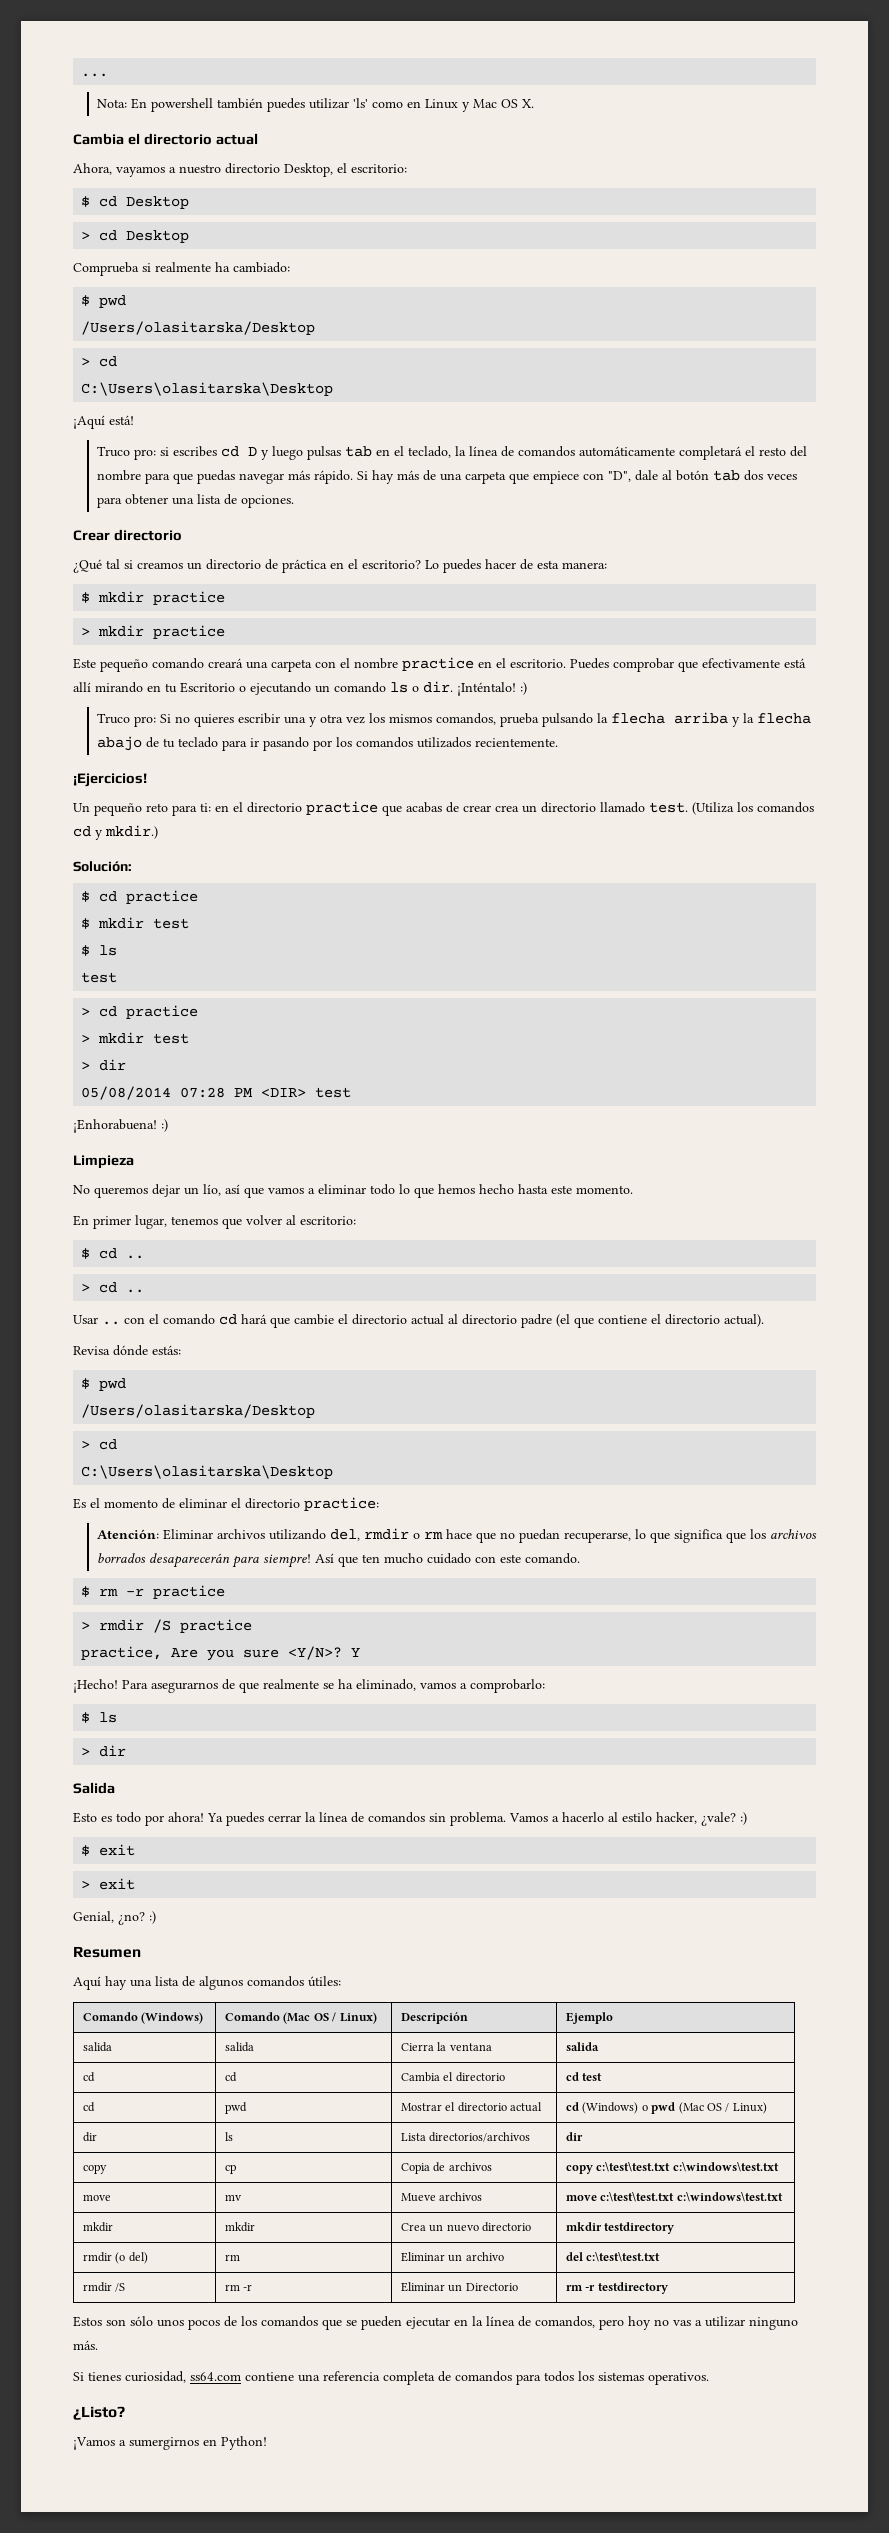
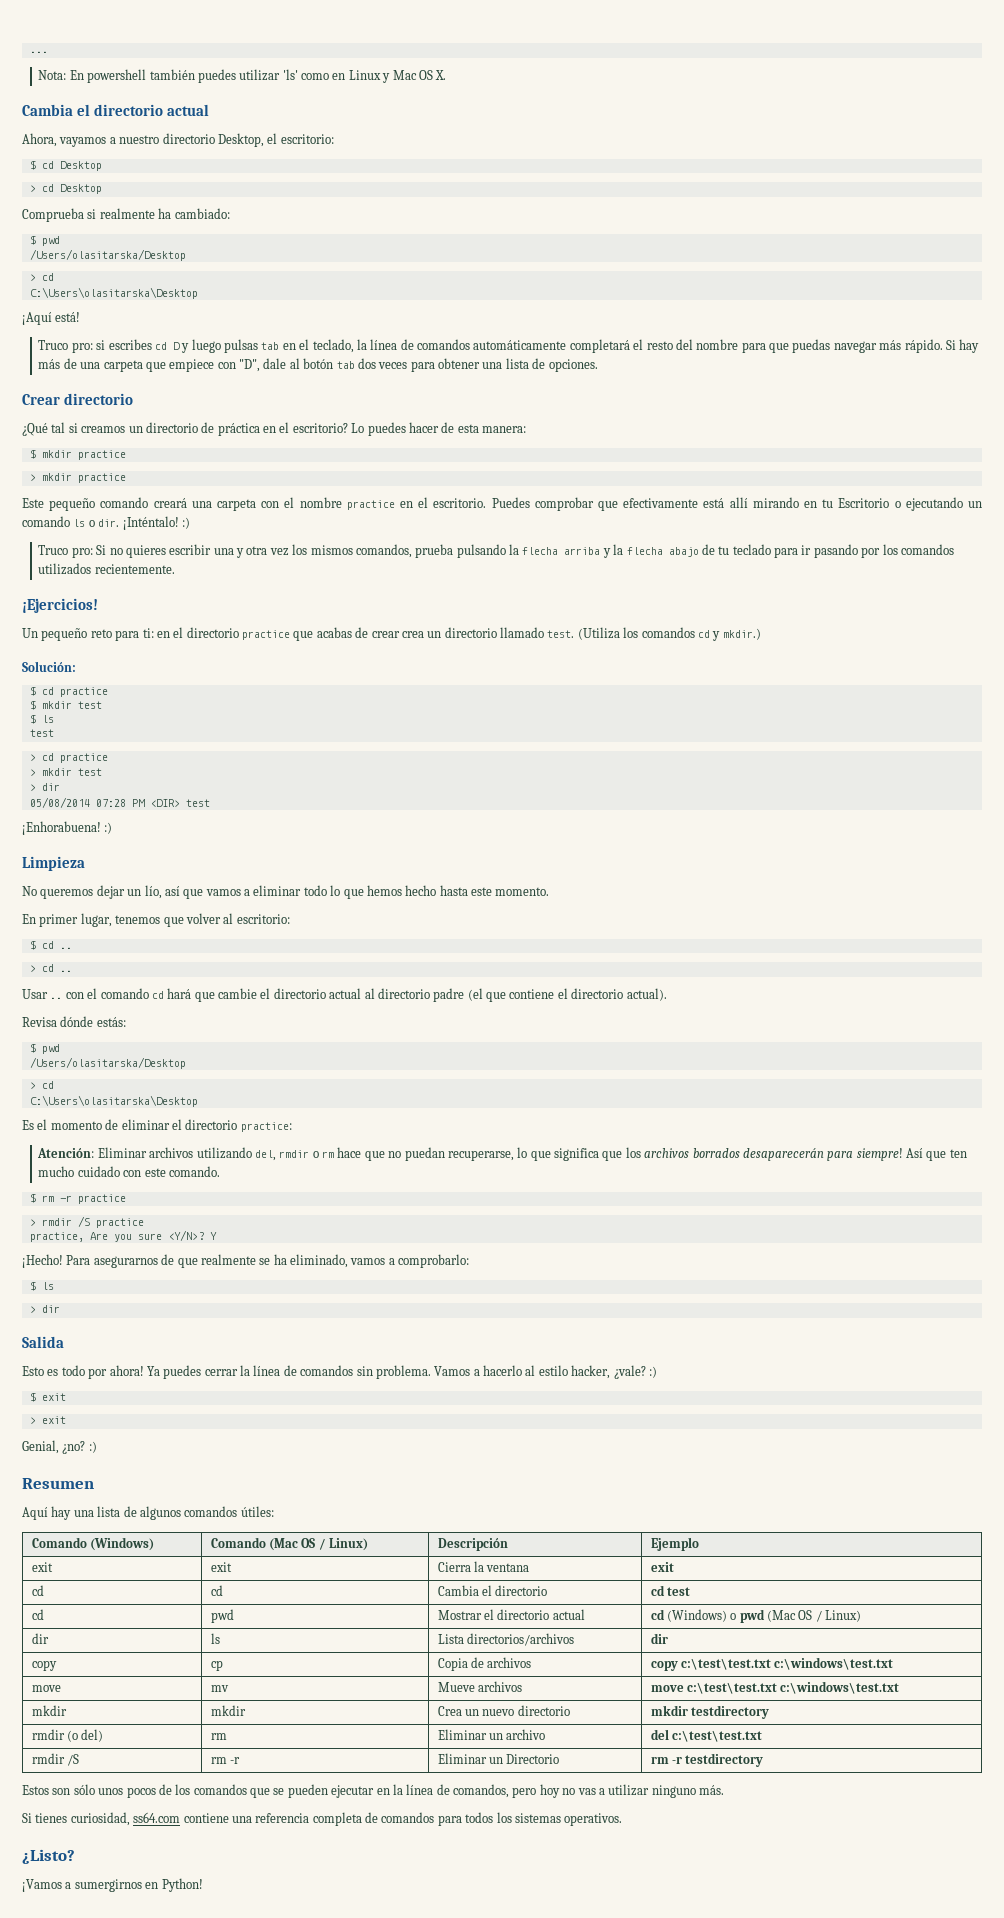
- salida | salida | Cierra la ventana | salida
+ exit | exit | Cierra la ventana | exit

